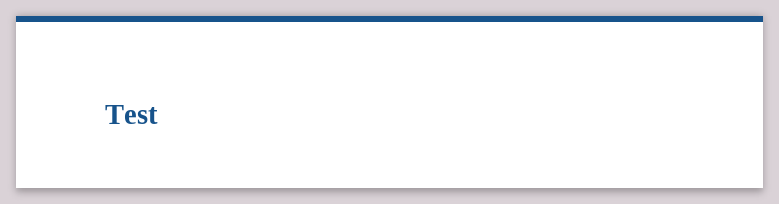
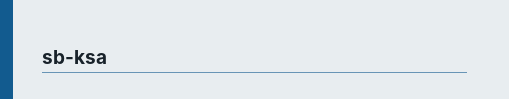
- Test
+ sb-ksa

